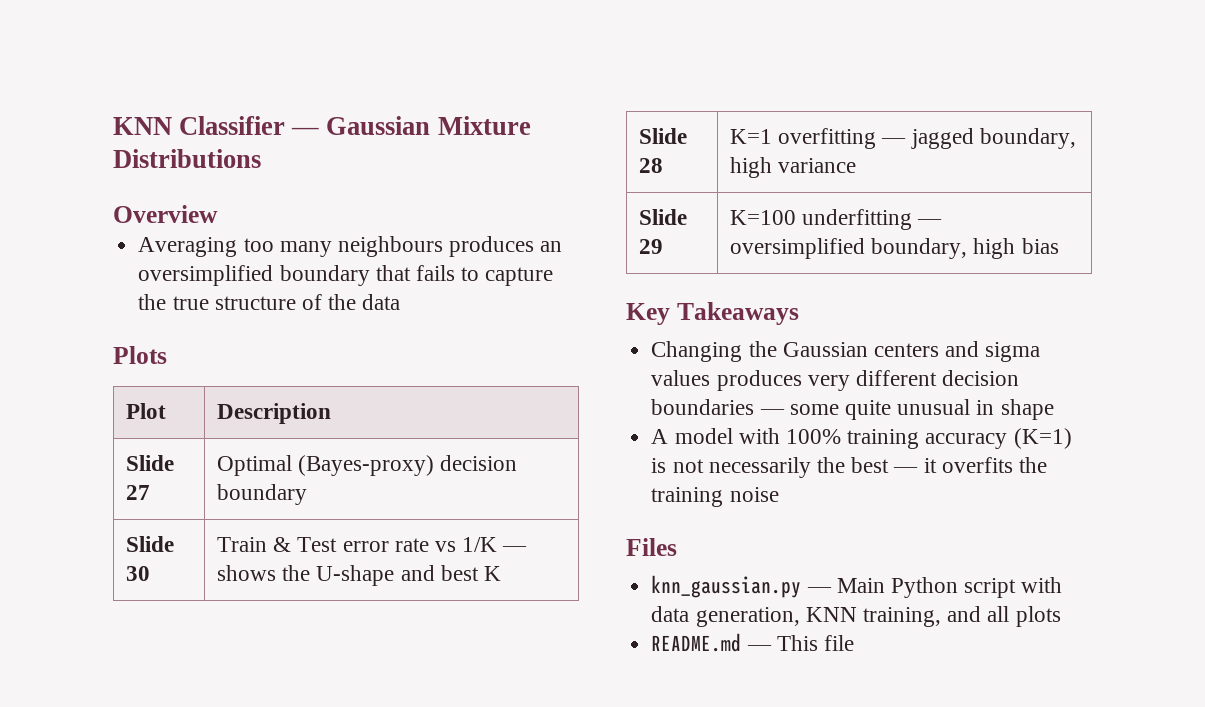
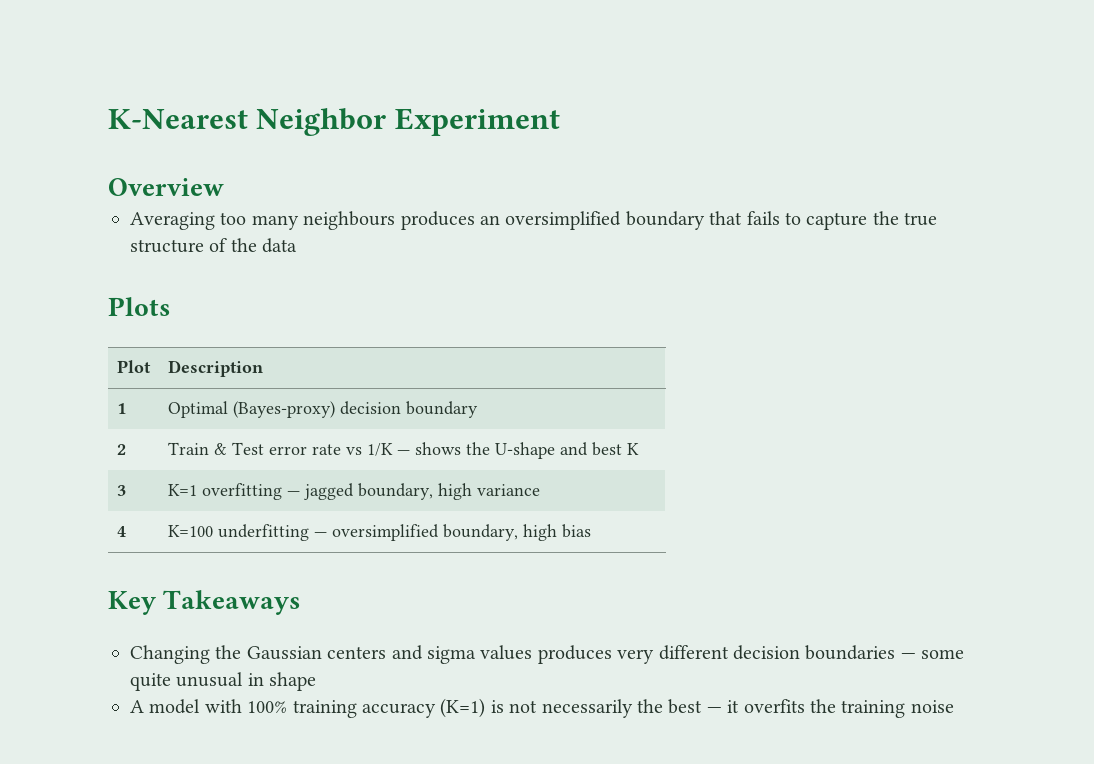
- KNN Classifier — Gaussian Mixture Distributions
+ K-Nearest Neighbor Experiment
- Slide 27 | Optimal (Bayes-proxy) decision boundary
+ 1 | Optimal (Bayes-proxy) decision boundary
- Slide 30 | Train & Test error rate vs 1/K — shows the U-shape and best K
+ 2 | Train & Test error rate vs 1/K — shows the U-shape and best K
- Slide 28 | K=1 overfitting — jagged boundary, high variance
+ 3 | K=1 overfitting — jagged boundary, high variance
- Slide 29 | K=100 underfitting — oversimplified boundary, high bias
+ 4 | K=100 underfitting — oversimplified boundary, high bias
- Files
- knn_gaussian.py — Main Python script with data generation, KNN training, and all plots
- README.md — This file

